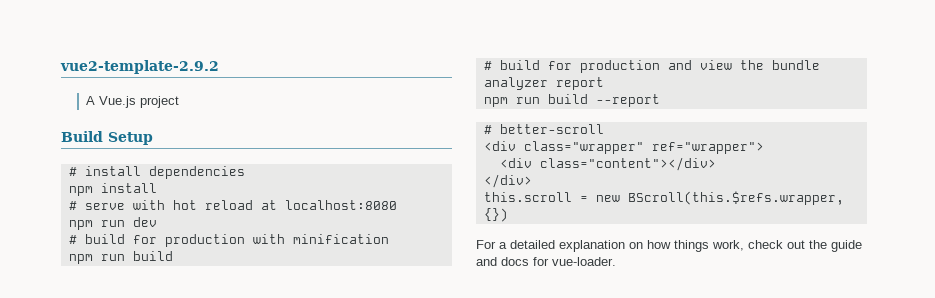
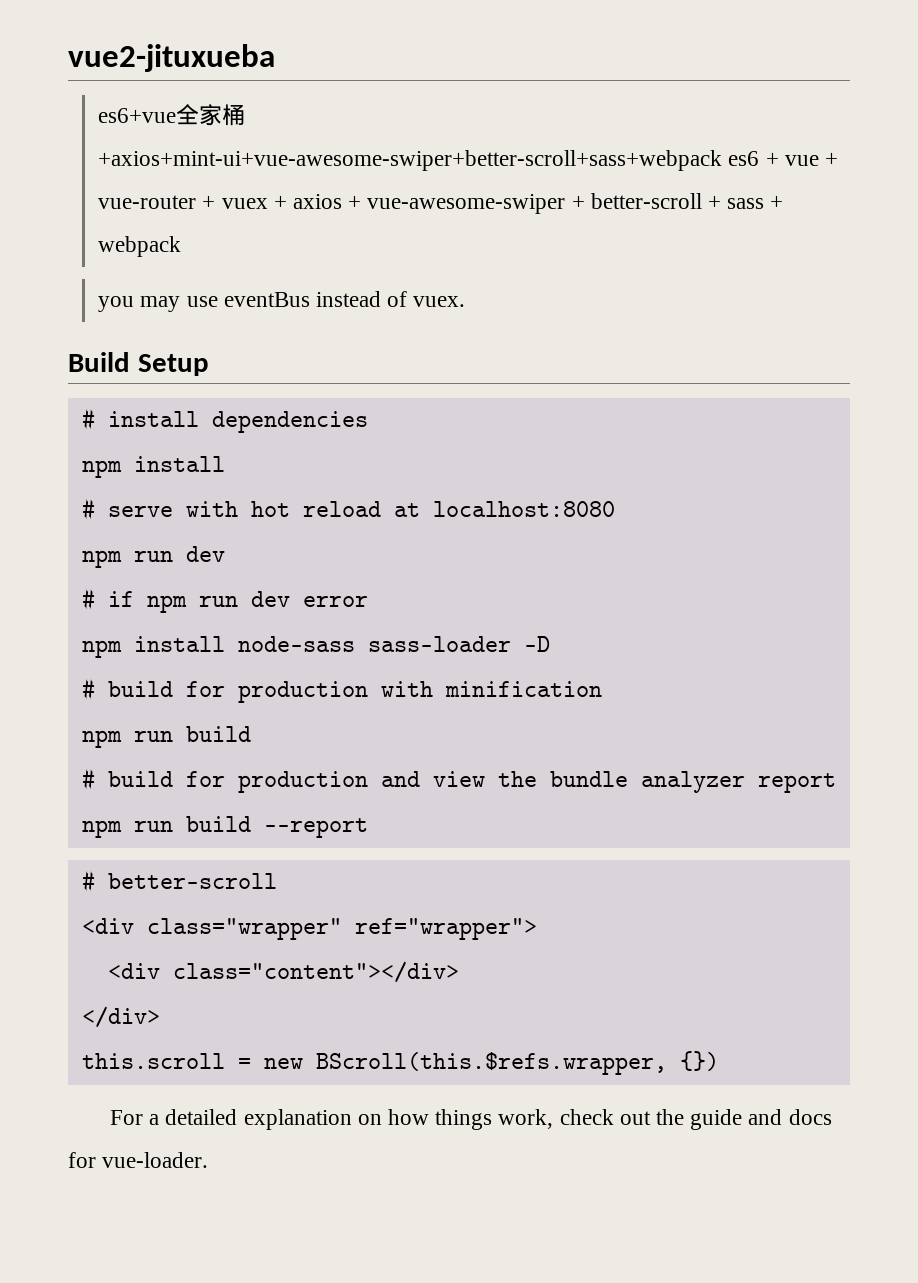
- vue2-template-2.9.2
- A Vue.js project
+ vue2-jituxueba
+ es6+vue全家桶+axios+mint-ui+vue-awesome-swiper+better-scroll+sass+webpack es6 + vue + vue-router + vuex + axios + vue-awesome-swiper + better-scroll + sass + webpack
+ you may use eventBus instead of vuex.
+ # if npm run dev error
+ npm install node-sass sass-loader -D

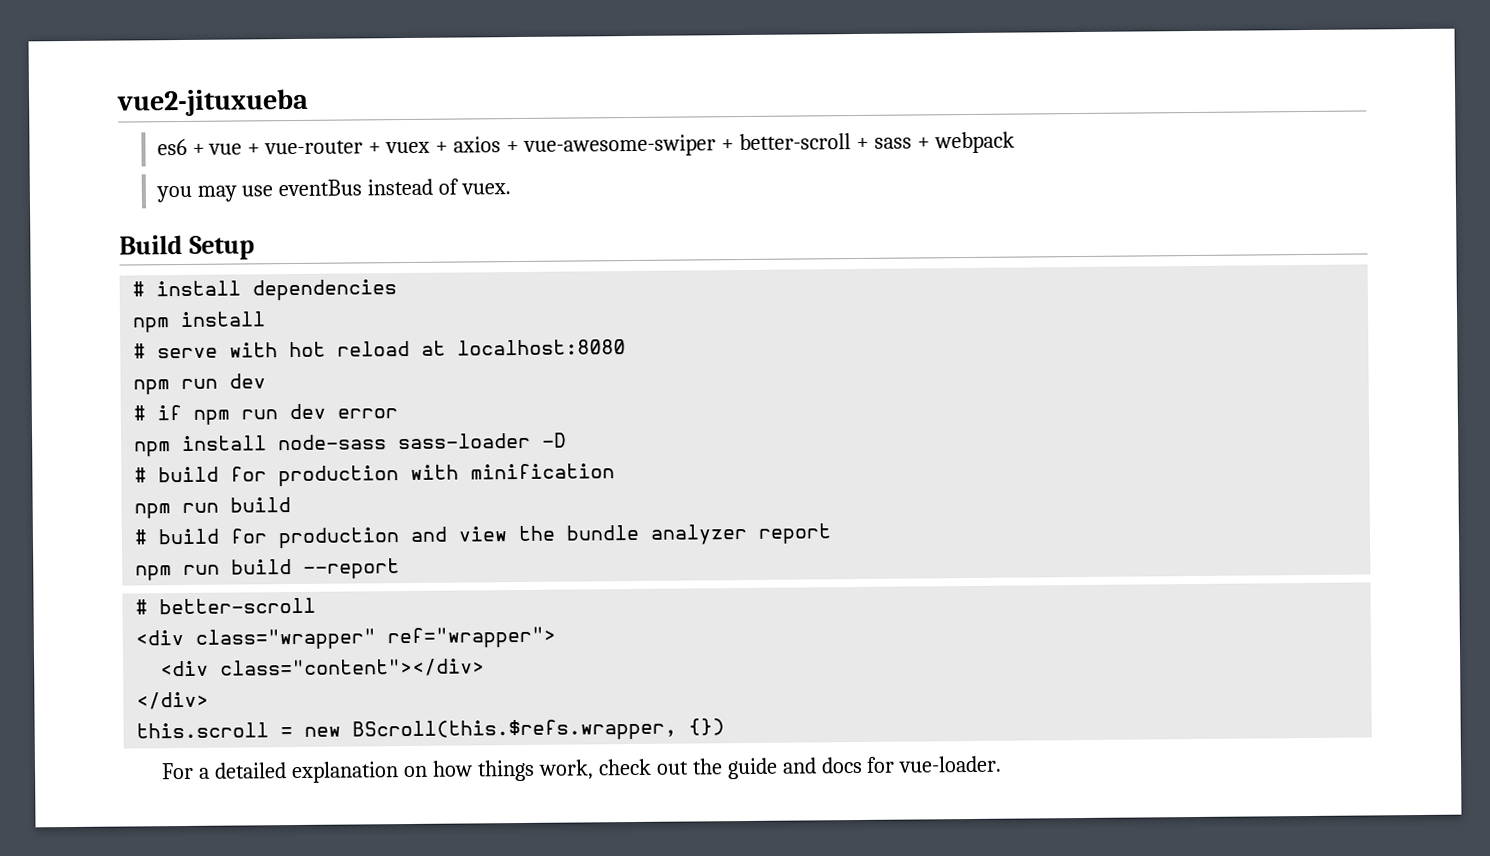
- es6+vue全家桶+axios+mint-ui+vue-awesome-swiper+better-scroll+sass+webpack es6 + vue + vue-router + vuex + axios + vue-awesome-swiper + better-scroll + sass + webpack
+ es6 + vue + vue-router + vuex + axios + vue-awesome-swiper + better-scroll + sass + webpack

